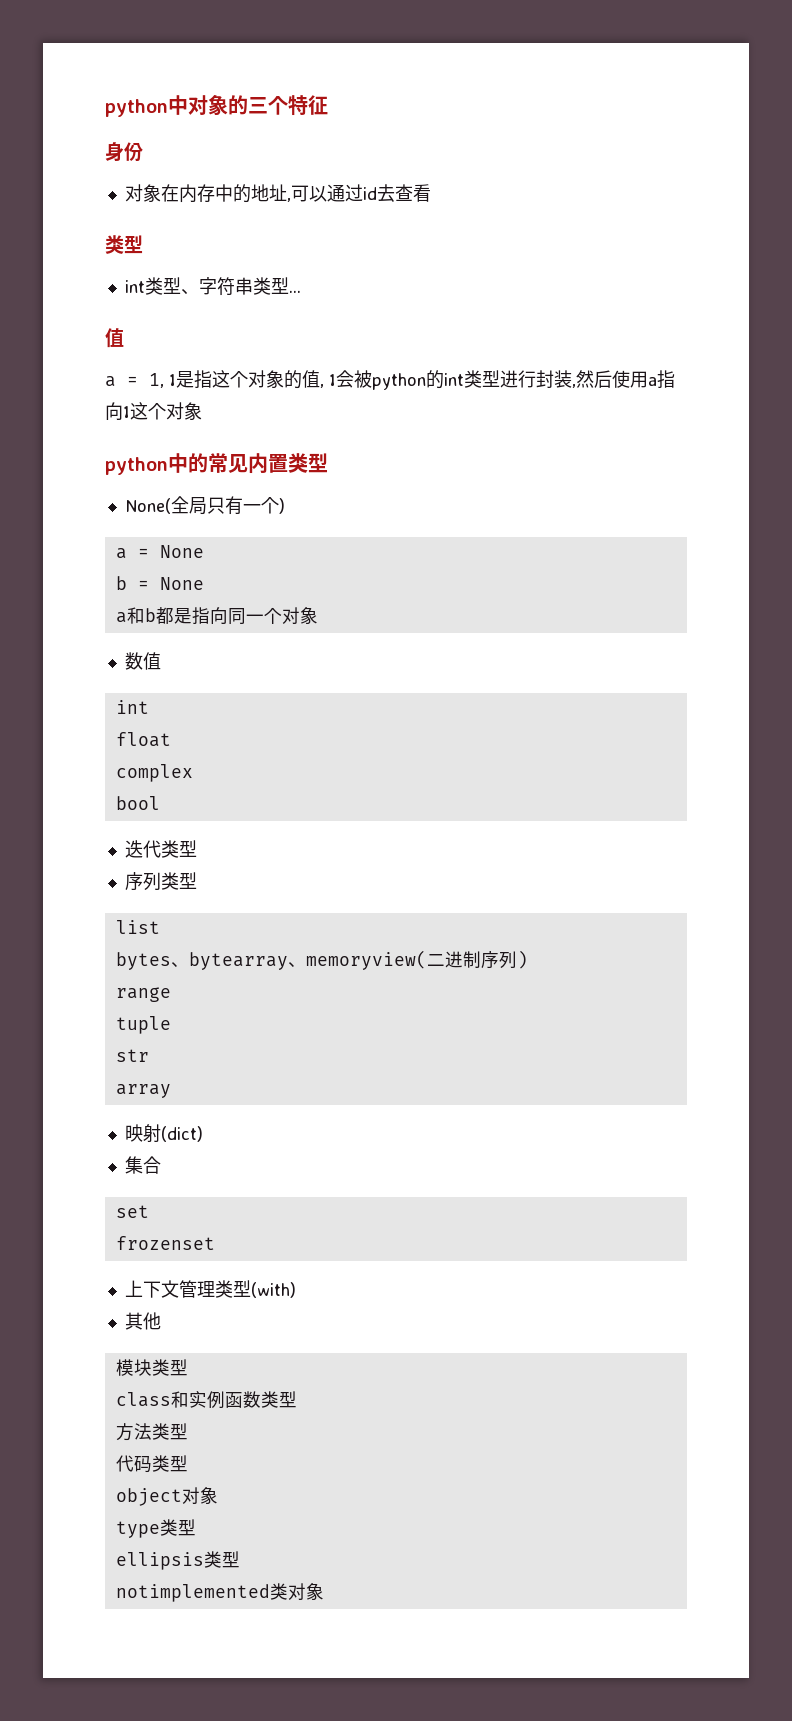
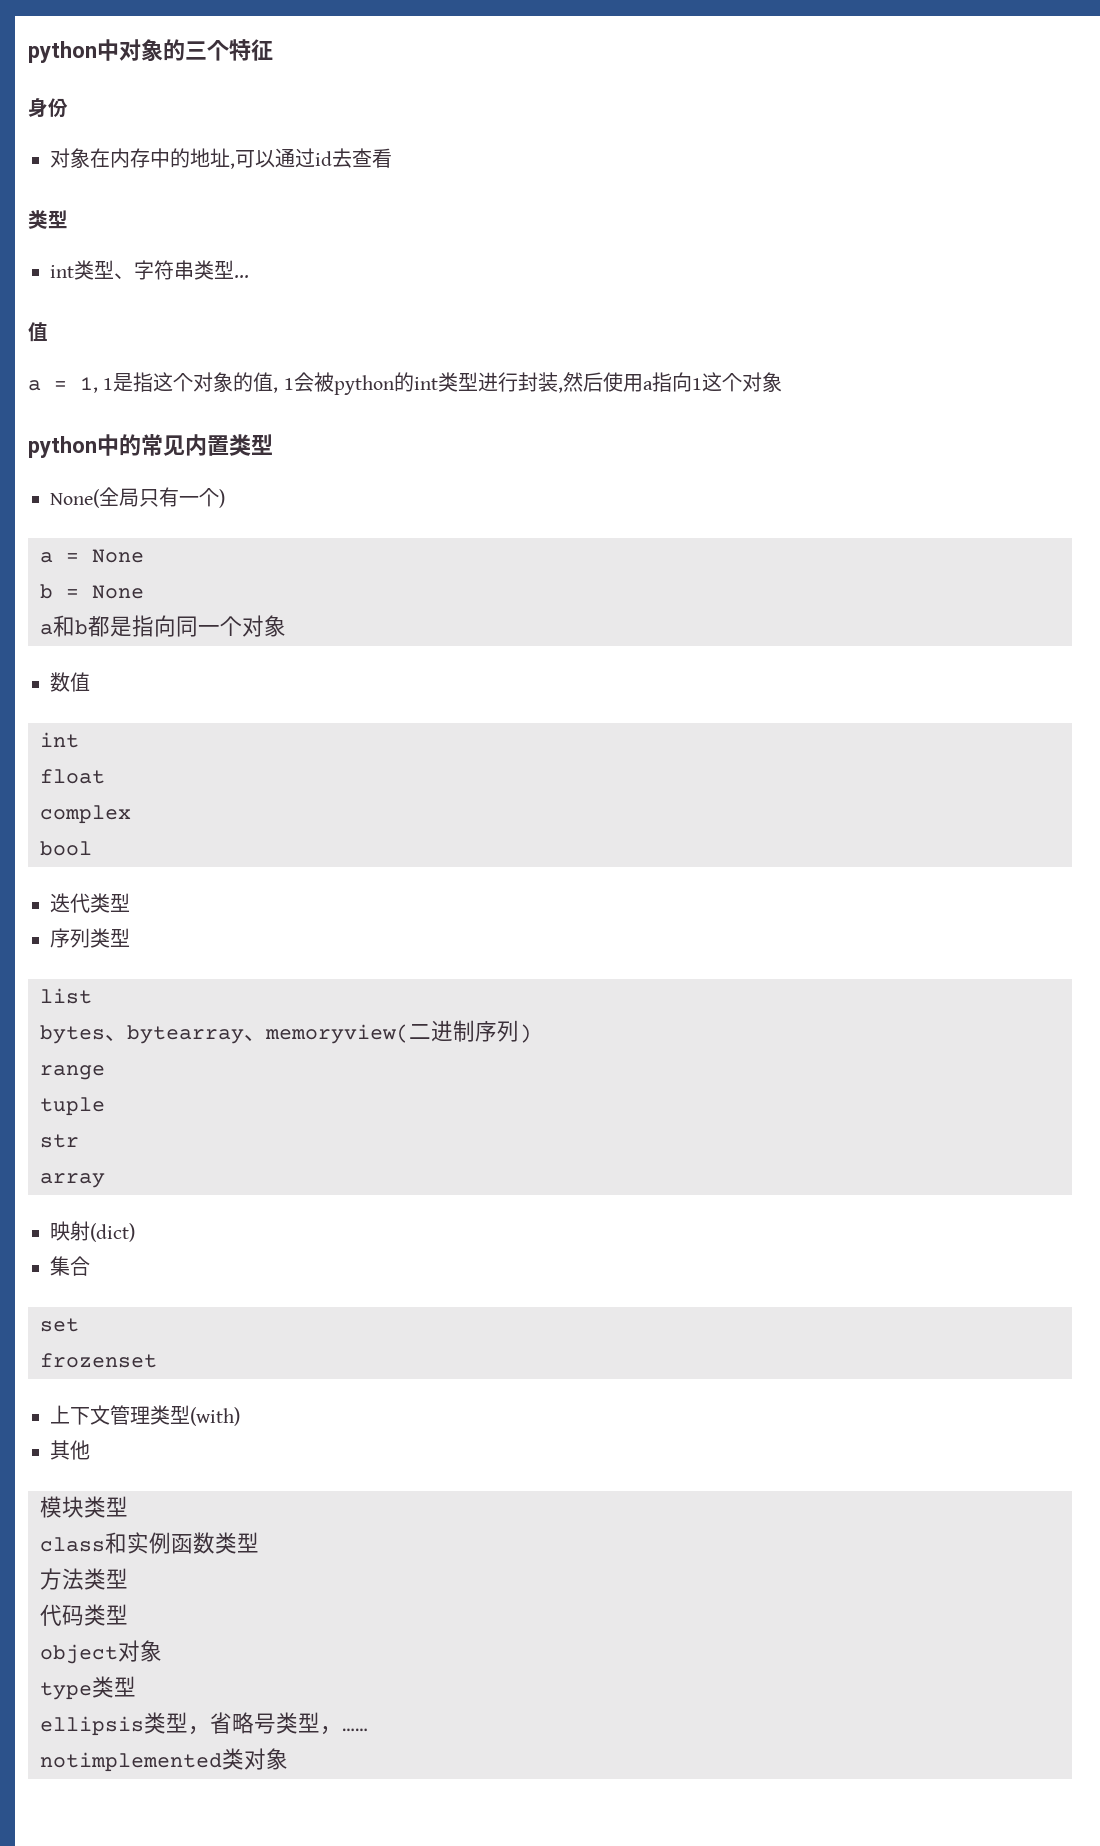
- ellipsis类型
+ ellipsis类型，省略号类型，……

